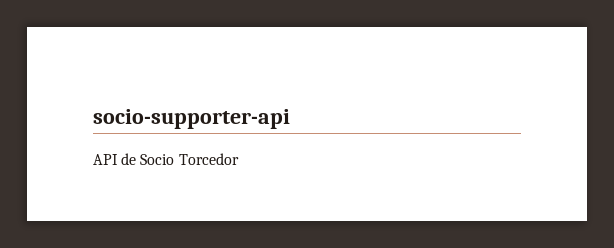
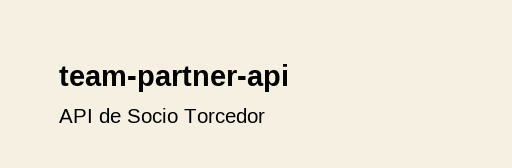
- socio-supporter-api
+ team-partner-api

